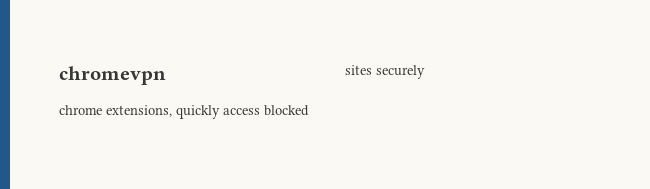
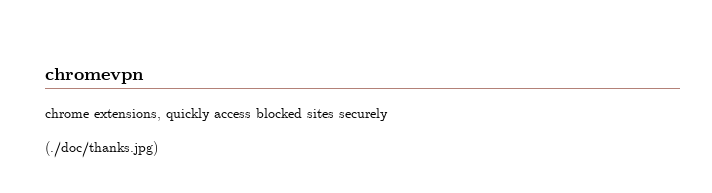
+ (./doc/thanks.jpg)

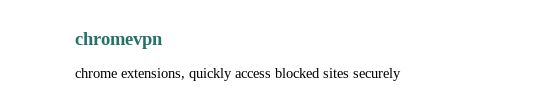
- (./doc/thanks.jpg)

